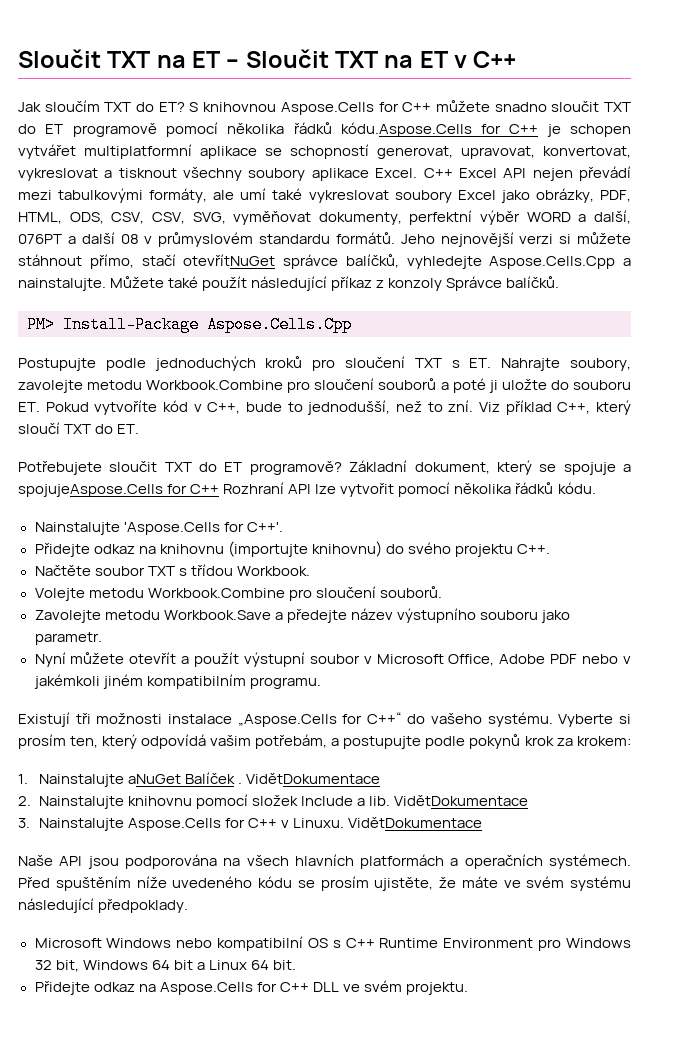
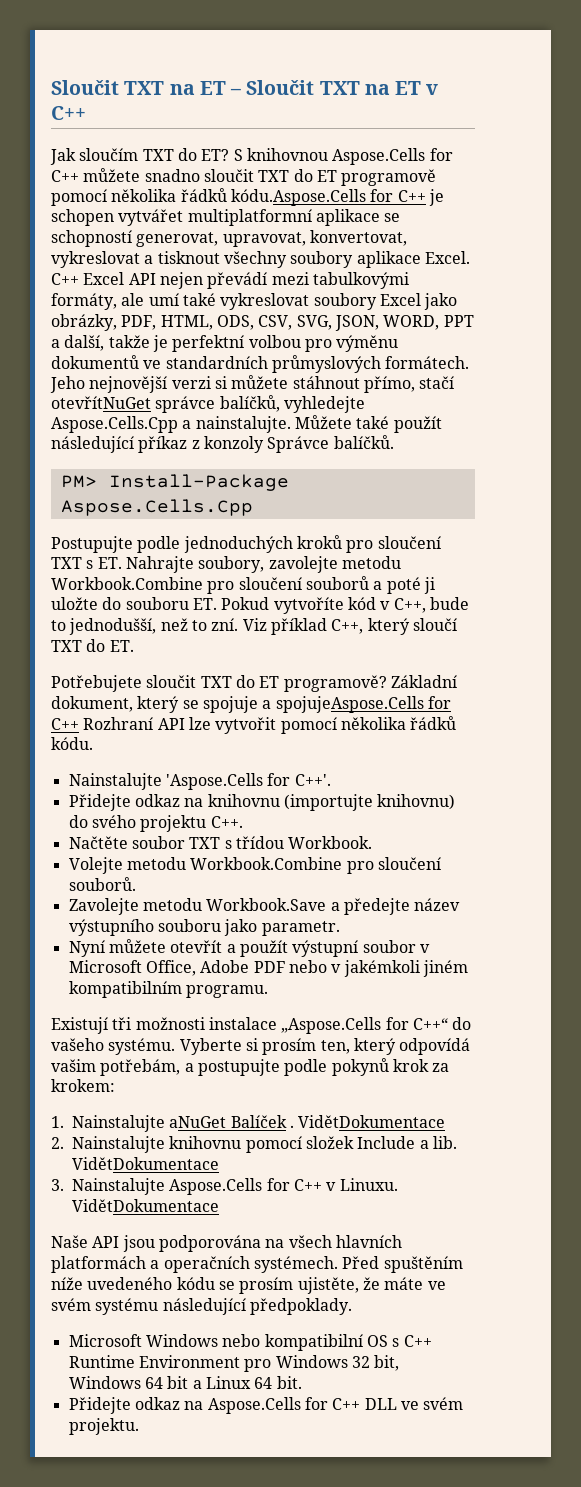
- C++ Excel API nejen převádí mezi tabulkovými formáty, ale umí také vykreslovat soubory Excel jako obrázky, PDF, HTML, ODS, CSV, CSV, SVG, vyměňovat dokumenty, perfektní výběr WORD a další, 076PT a další 08 v průmyslovém standardu formátů.
+ C++ Excel API nejen převádí mezi tabulkovými formáty, ale umí také vykreslovat soubory Excel jako obrázky, PDF, HTML, ODS, CSV, SVG, JSON, WORD, PPT a další, takže je perfektní volbou pro výměnu dokumentů ve standardních průmyslových formátech.

